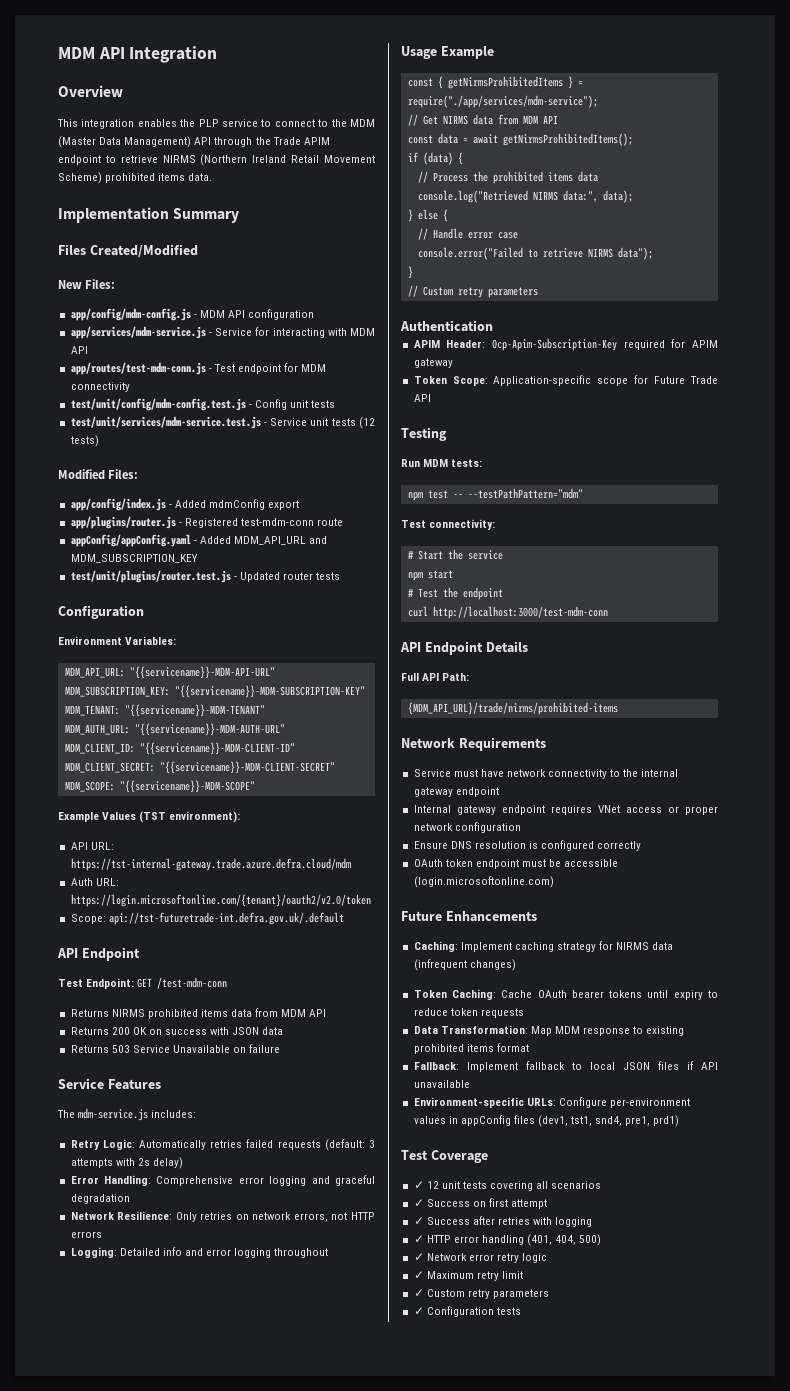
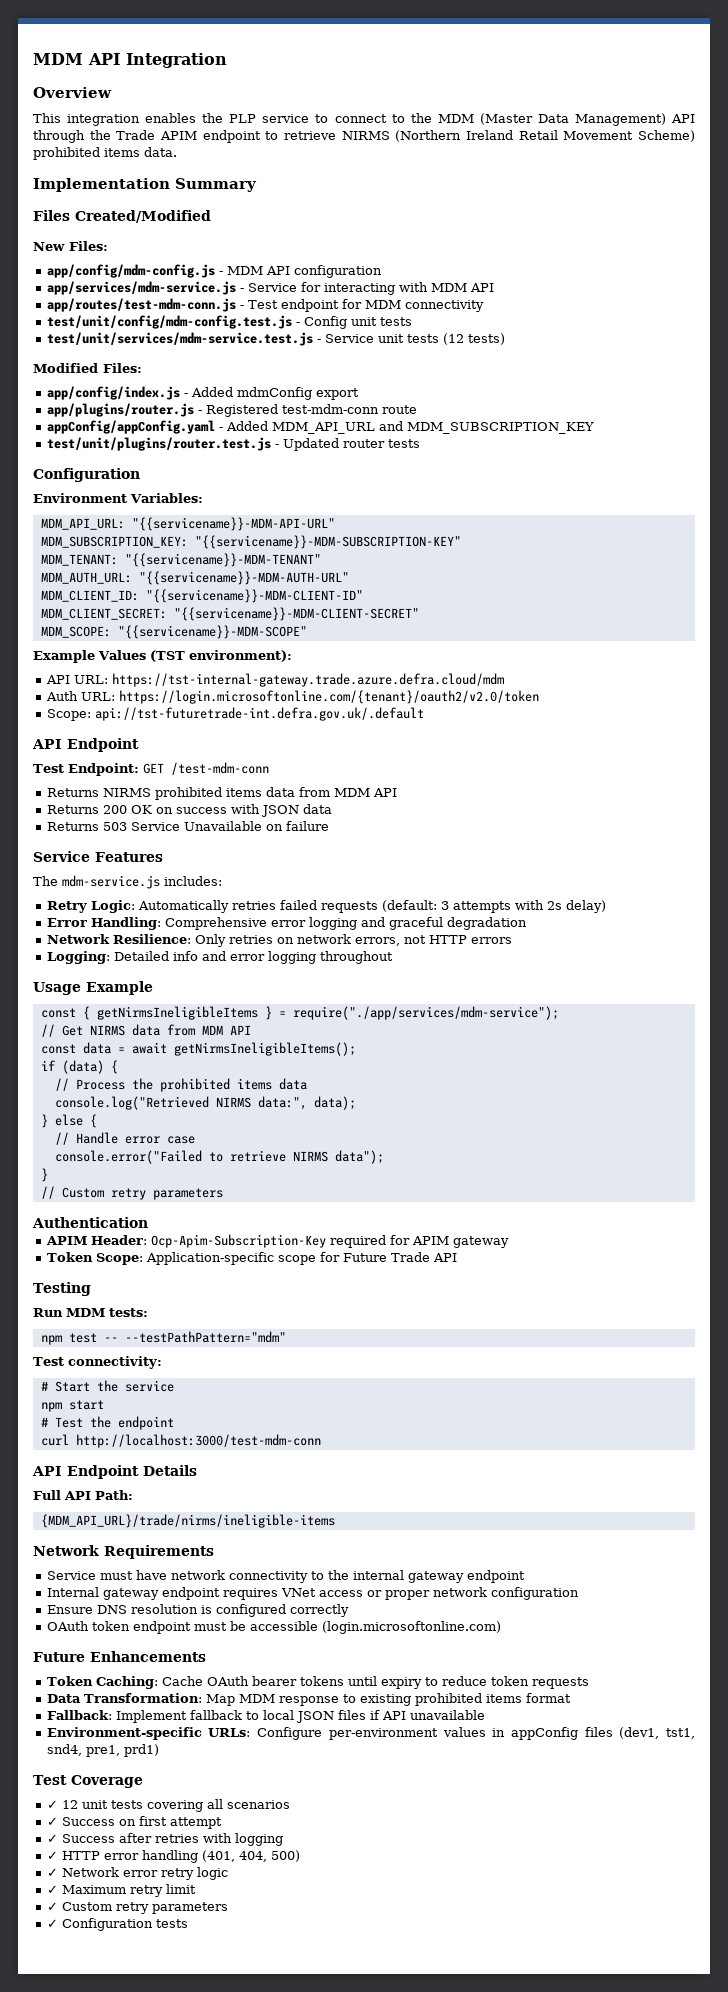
- const { getNirmsProhibitedItems } = require("./app/services/mdm-service");
+ const { getNirmsIneligibleItems } = require("./app/services/mdm-service");
- const data = await getNirmsProhibitedItems();
+ const data = await getNirmsIneligibleItems();
- {MDM_API_URL}/trade/nirms/prohibited-items
+ {MDM_API_URL}/trade/nirms/ineligible-items
- Caching: Implement caching strategy for NIRMS data (infrequent changes)

